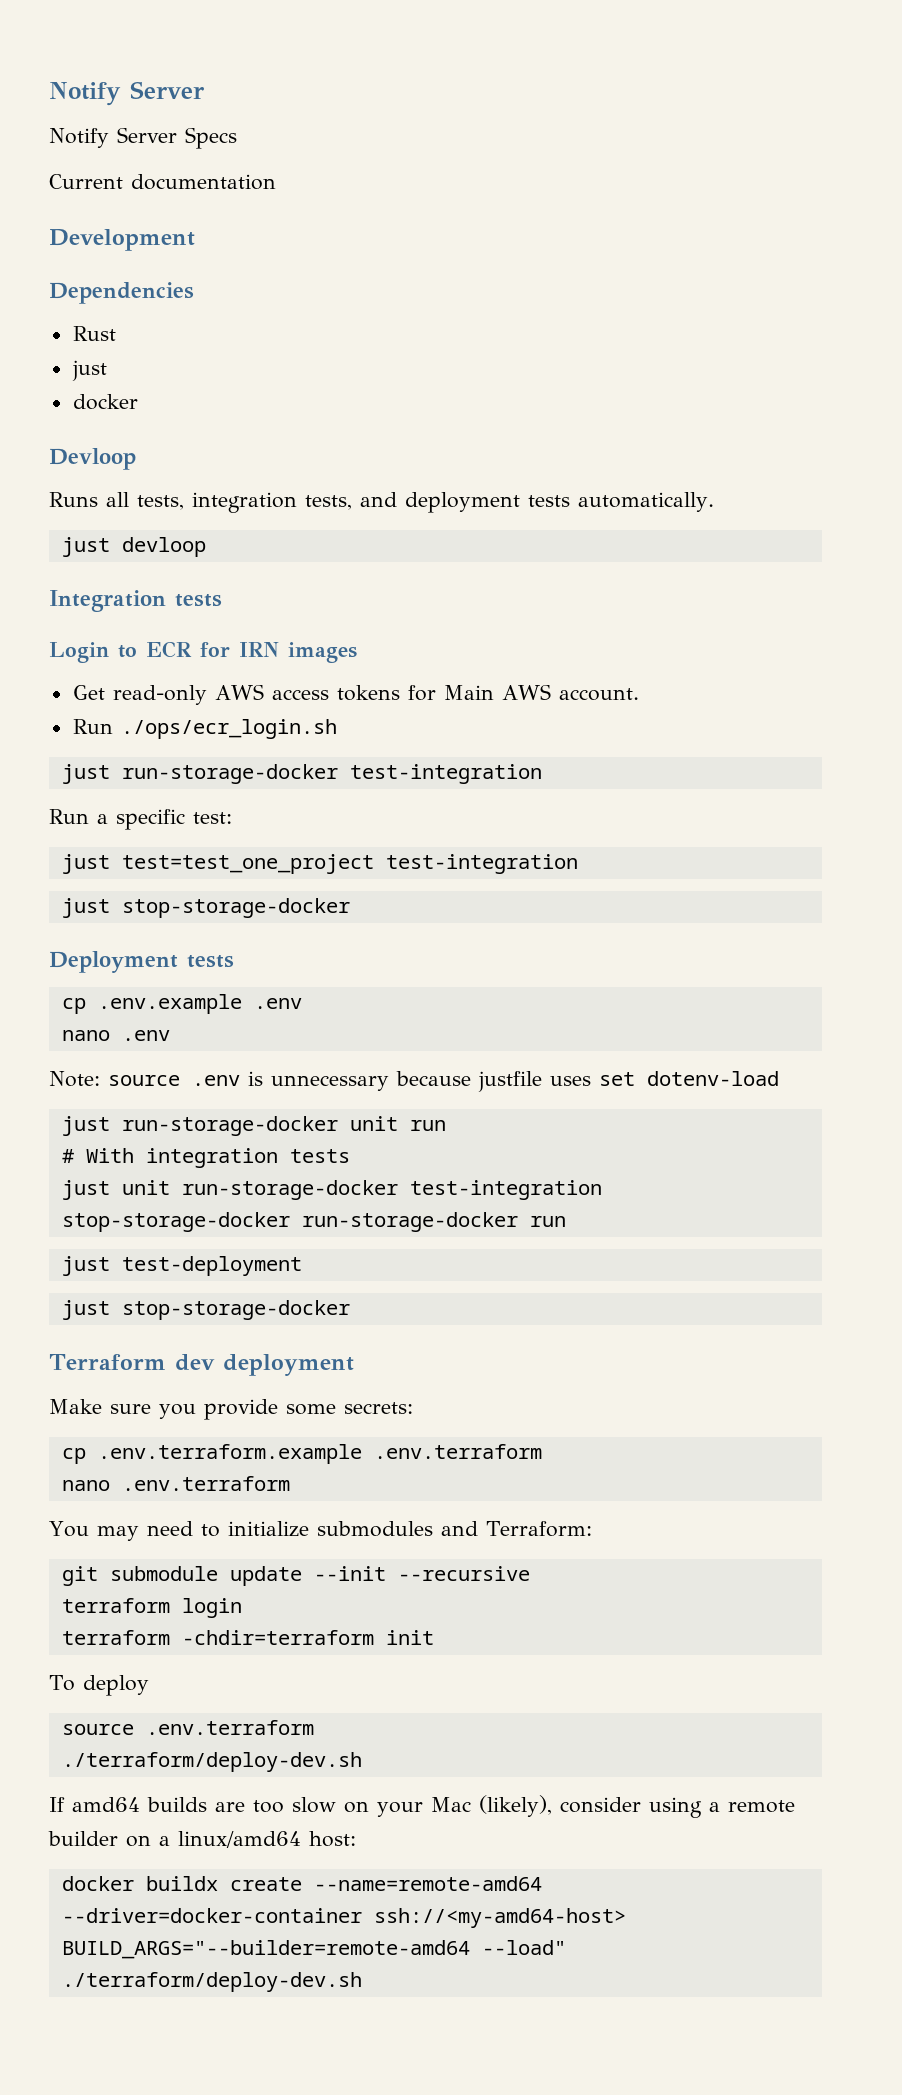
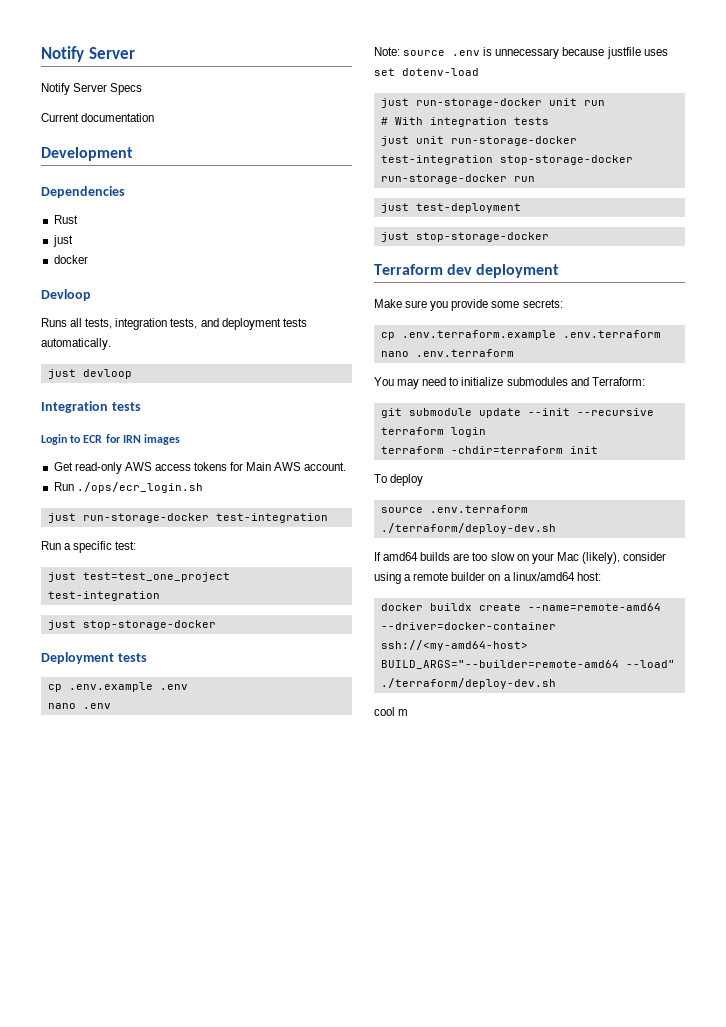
+ cool m

